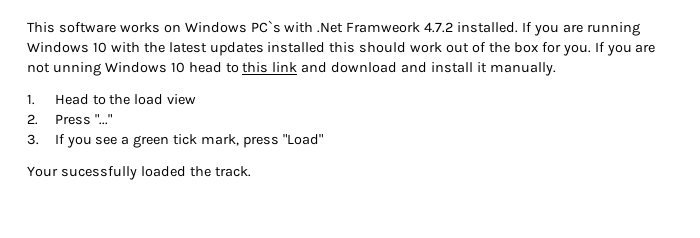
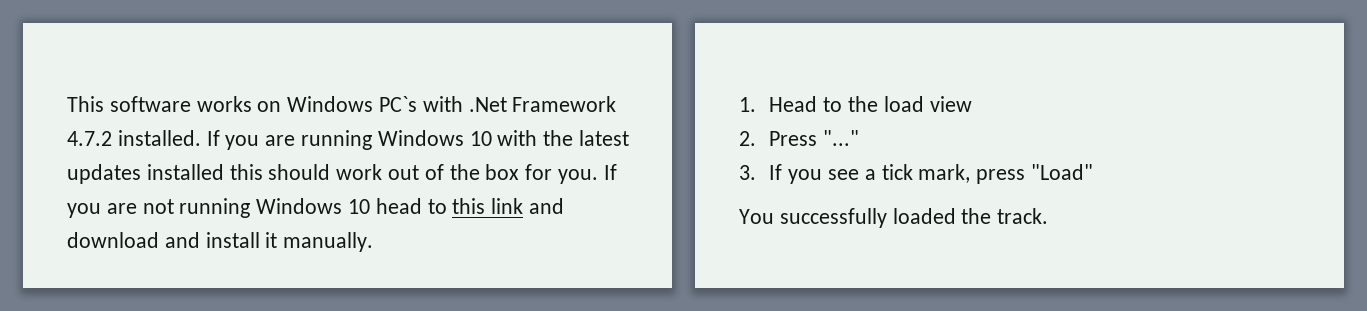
- This software works on Windows PC`s with .Net Framweork 4.7.2 installed.
+ This software works on Windows PC`s with .Net Framework 4.7.2 installed.
- If you are not unning Windows 10 head to this link and download and install it manually.
+ If you are not running Windows 10 head to this link and download and install it manually.
- 3. If you see a green tick mark, press "Load"
+ 3. If you see a tick mark, press "Load"
- Your sucessfully loaded the track.
+ You successfully loaded the track.

